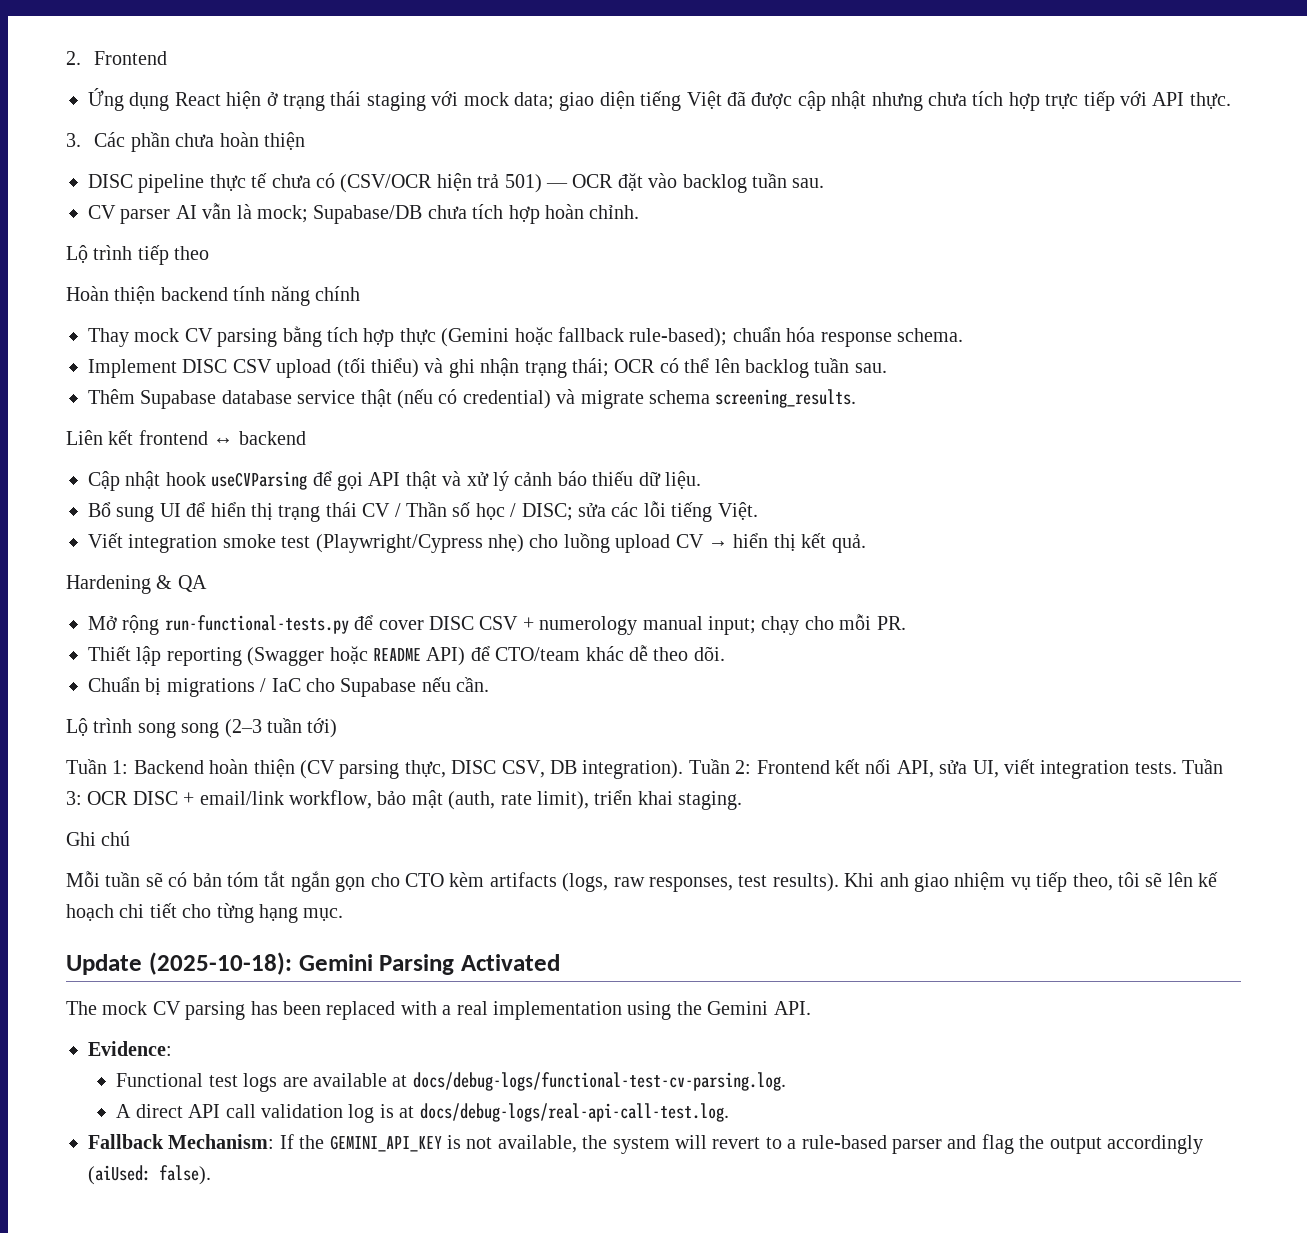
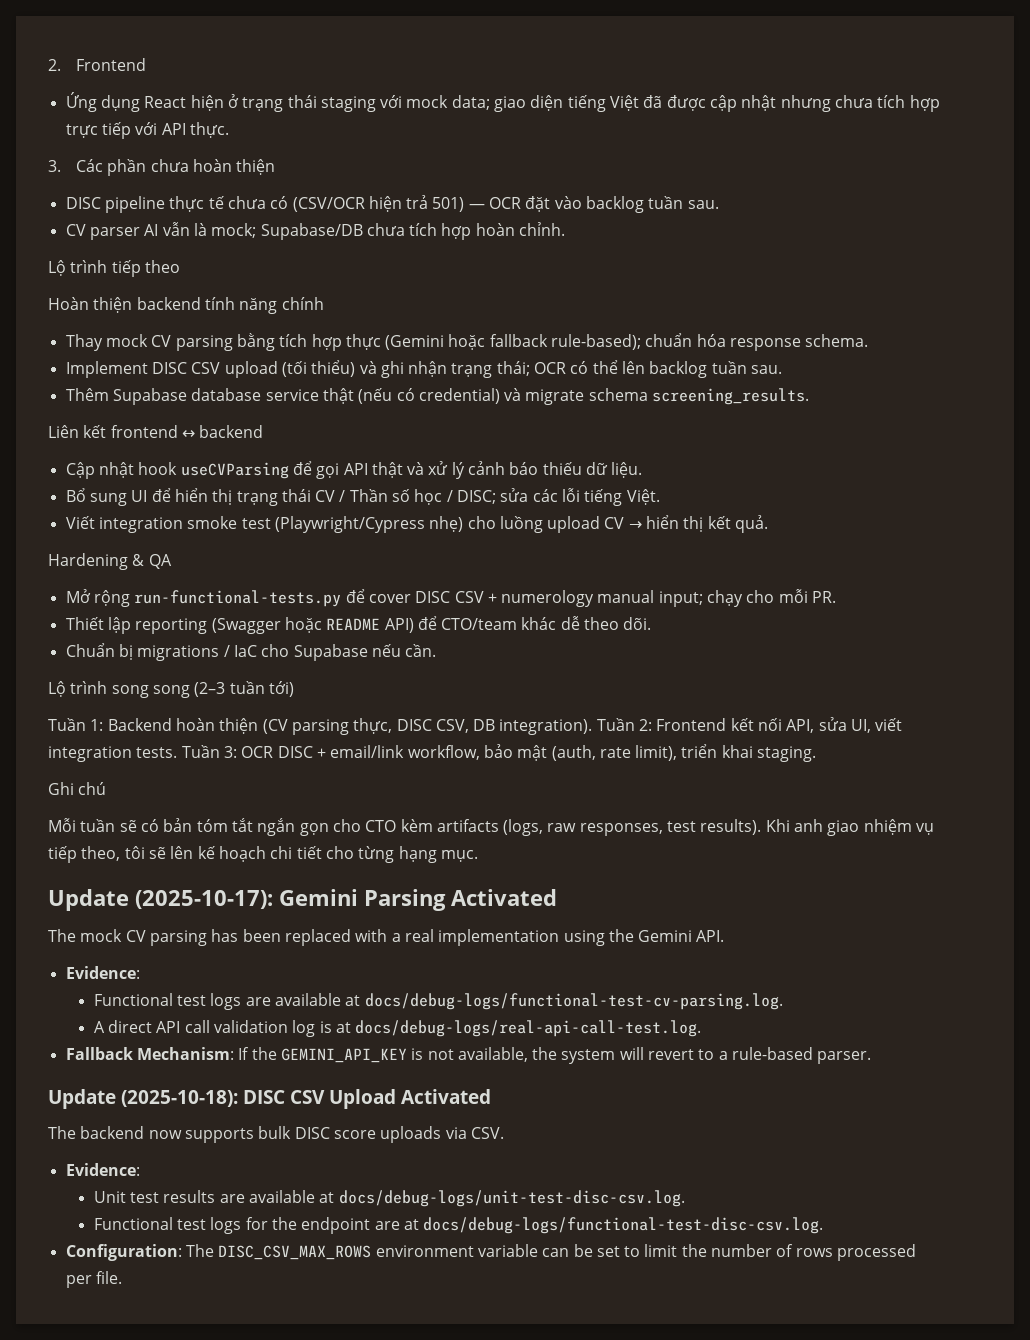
- Update (2025-10-18): Gemini Parsing Activated
+ Update (2025-10-17): Gemini Parsing Activated
- Fallback Mechanism: If the GEMINI_API_KEY is not available, the system will revert to a rule-based parser and flag the output accordingly (aiUsed: false).
+ Fallback Mechanism: If the GEMINI_API_KEY is not available, the system will revert to a rule-based parser.
+ Update (2025-10-18): DISC CSV Upload Activated
+ The backend now supports bulk DISC score uploads via CSV.
+ Evidence:
+ Unit test results are available at docs/debug-logs/unit-test-disc-csv.log.
+ Functional test logs for the endpoint are at docs/debug-logs/functional-test-disc-csv.log.
+ Configuration: The DISC_CSV_MAX_ROWS environment variable can be set to limit the number of rows processed per file.

